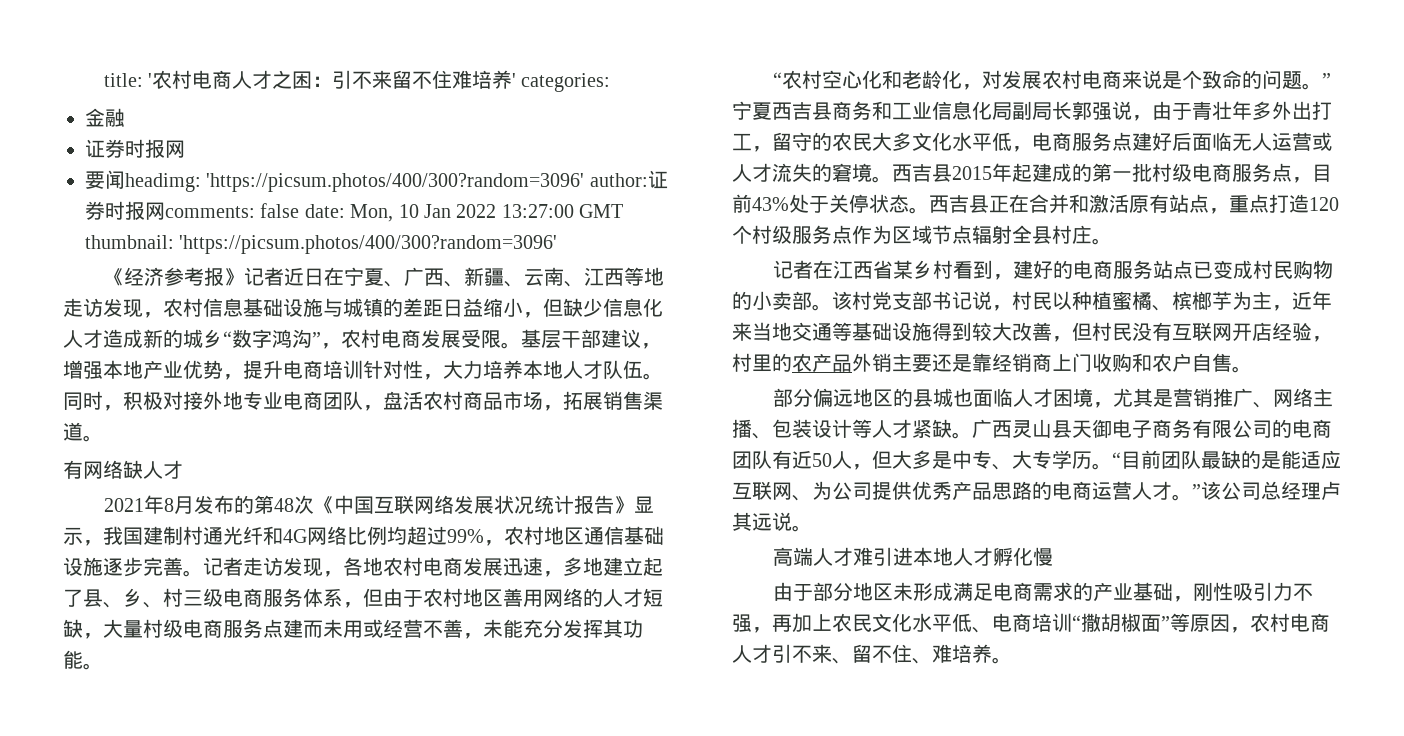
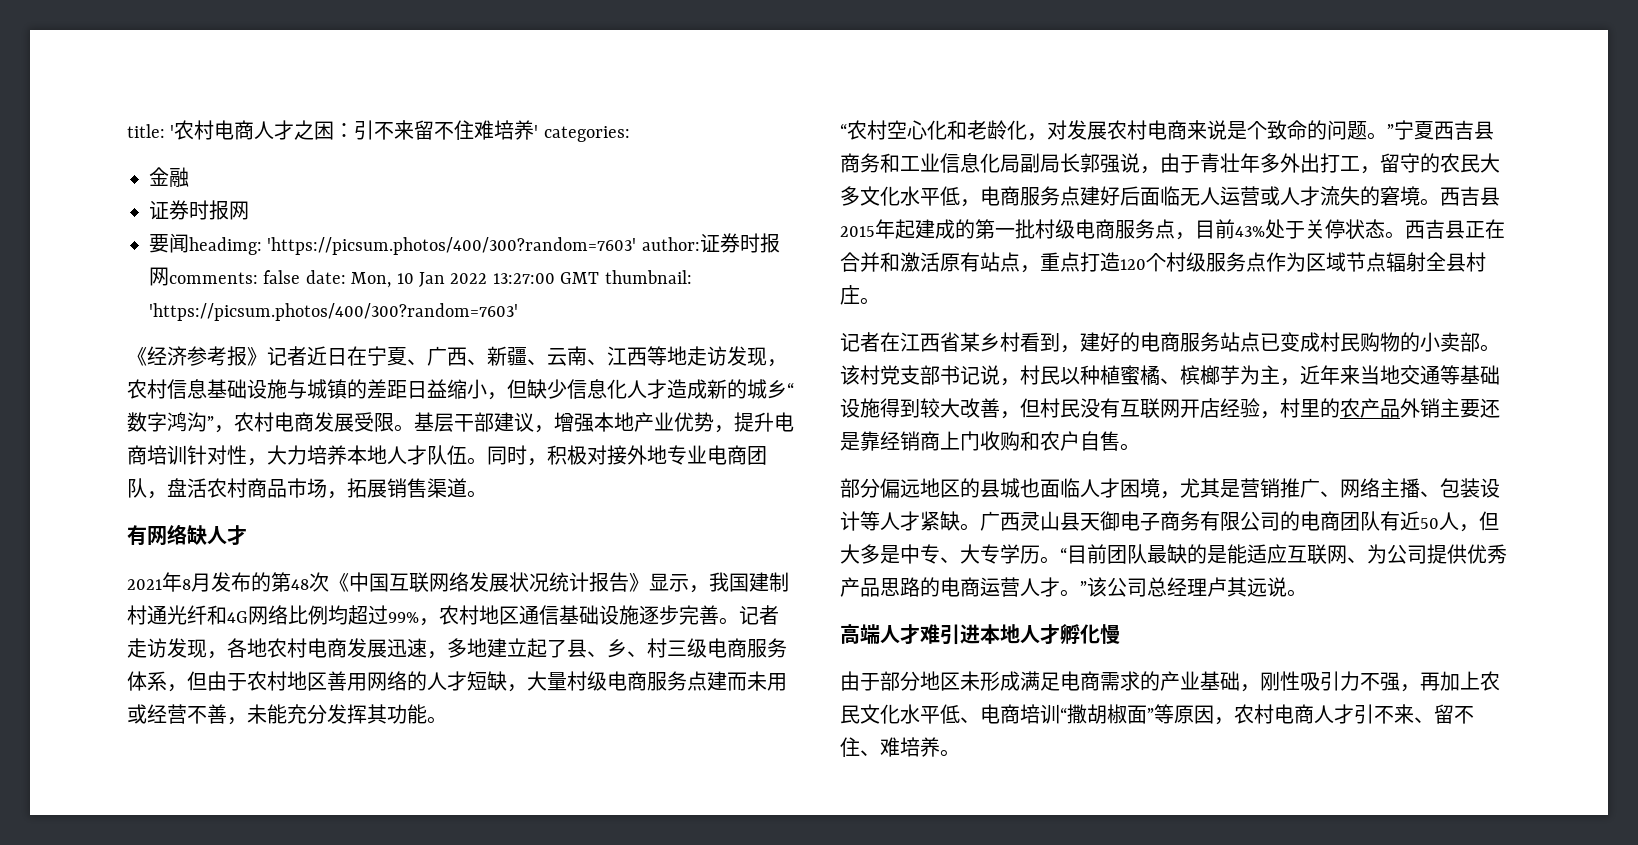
- 要闻headimg: 'https://picsum.photos/400/300?random=3096' author:证券时报网comments: false date: Mon, 10 Jan 2022 13:27:00 GMT thumbnail: 'https://picsum.photos/400/300?random=3096'
+ 要闻headimg: 'https://picsum.photos/400/300?random=7603' author:证券时报网comments: false date: Mon, 10 Jan 2022 13:27:00 GMT thumbnail: 'https://picsum.photos/400/300?random=7603'

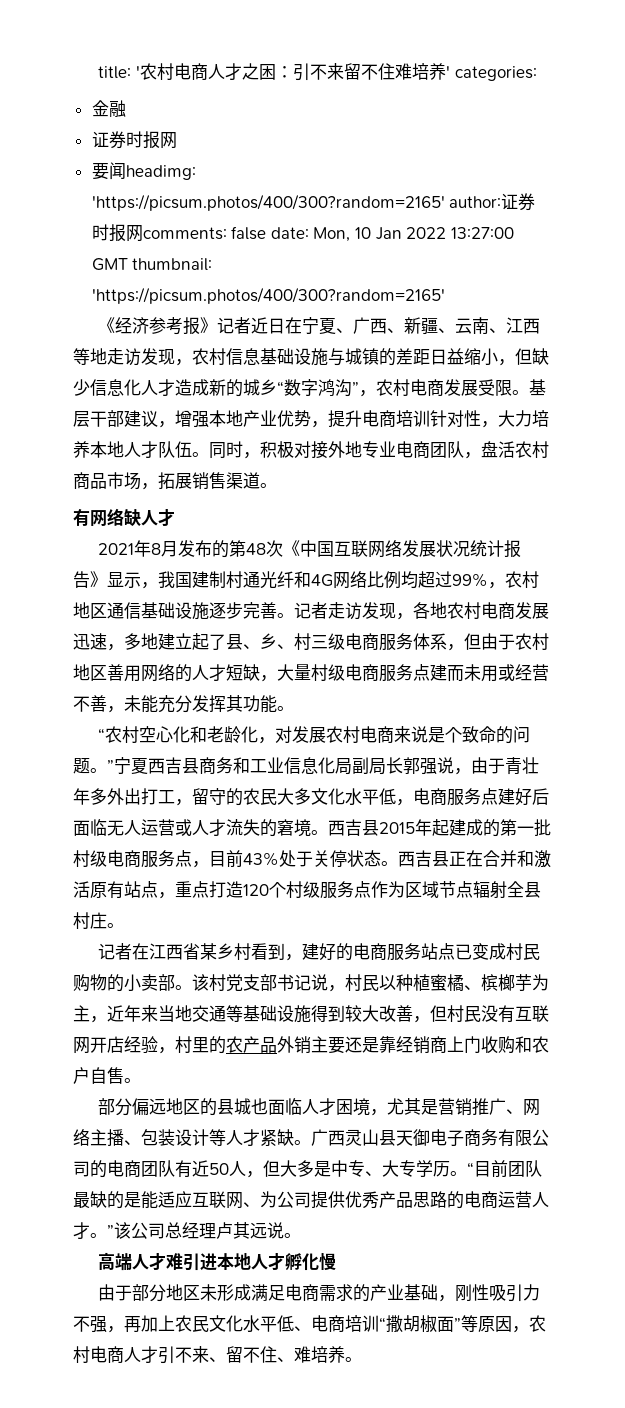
- 要闻headimg: 'https://picsum.photos/400/300?random=7603' author:证券时报网comments: false date: Mon, 10 Jan 2022 13:27:00 GMT thumbnail: 'https://picsum.photos/400/300?random=7603'
+ 要闻headimg: 'https://picsum.photos/400/300?random=2165' author:证券时报网comments: false date: Mon, 10 Jan 2022 13:27:00 GMT thumbnail: 'https://picsum.photos/400/300?random=2165'

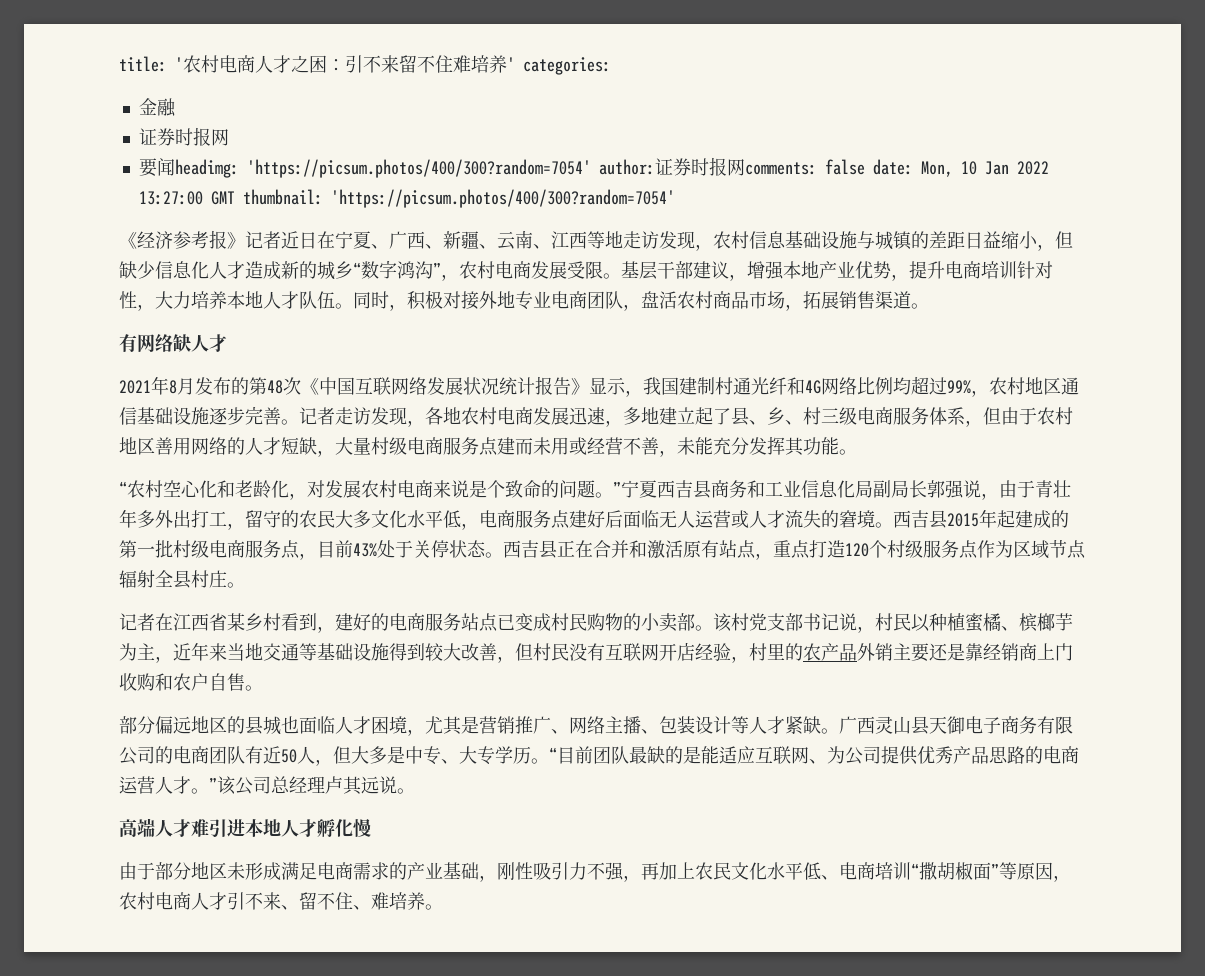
- 要闻headimg: 'https://picsum.photos/400/300?random=2165' author:证券时报网comments: false date: Mon, 10 Jan 2022 13:27:00 GMT thumbnail: 'https://picsum.photos/400/300?random=2165'
+ 要闻headimg: 'https://picsum.photos/400/300?random=7054' author:证券时报网comments: false date: Mon, 10 Jan 2022 13:27:00 GMT thumbnail: 'https://picsum.photos/400/300?random=7054'

